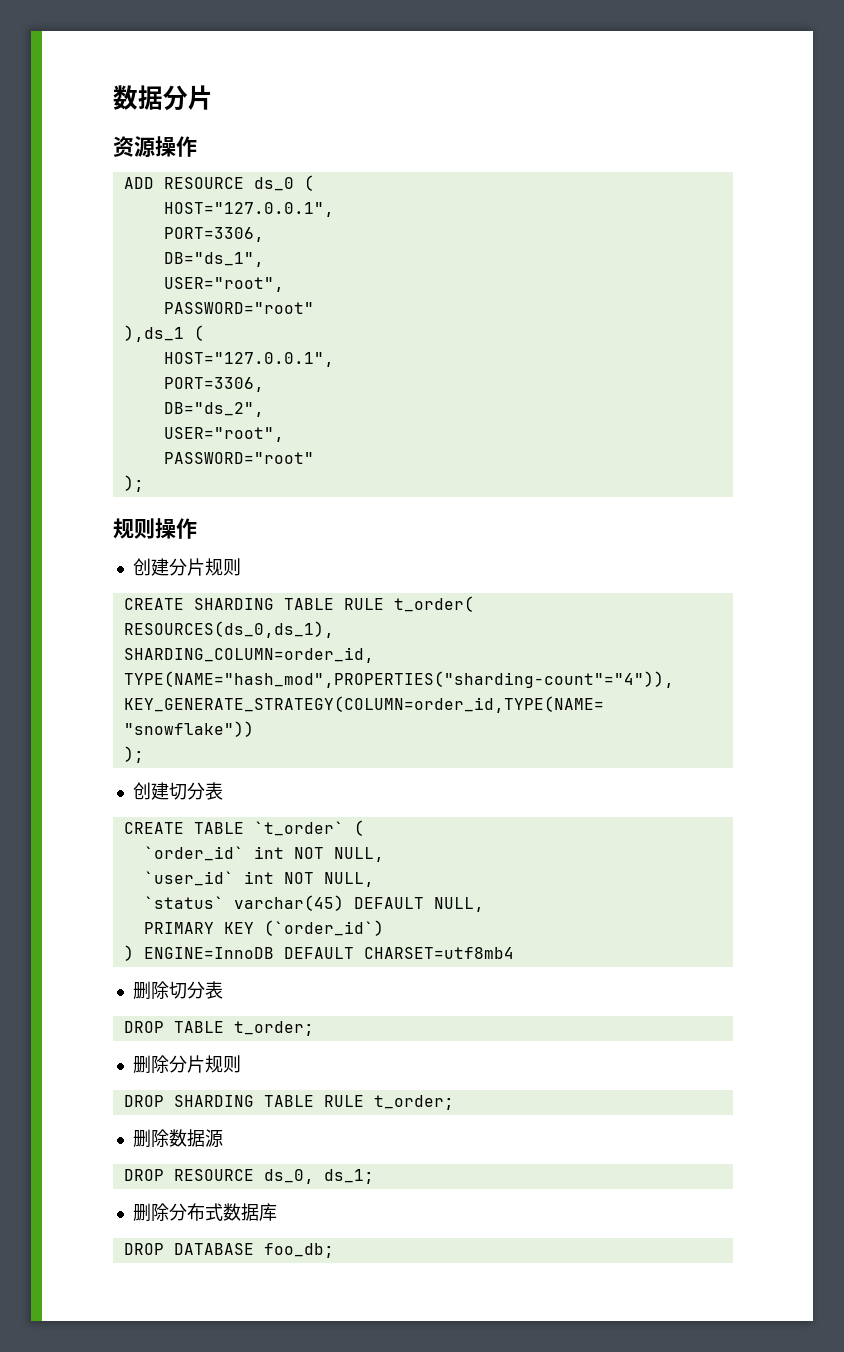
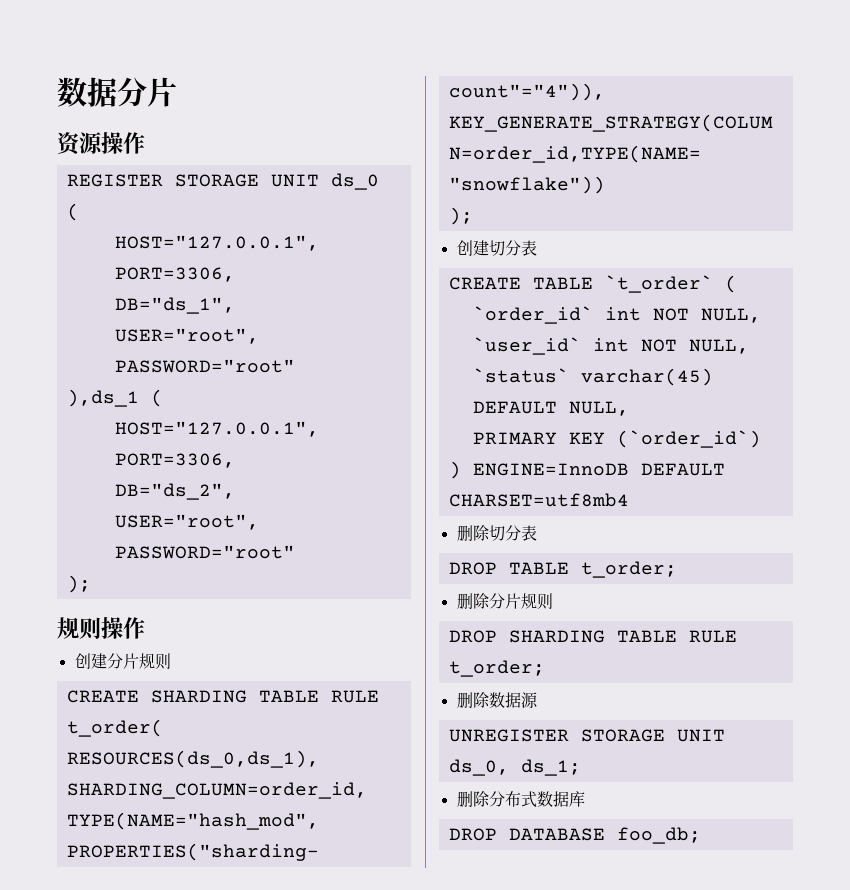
- ADD RESOURCE ds_0 (
+ REGISTER STORAGE UNIT ds_0 (
- DROP RESOURCE ds_0, ds_1;
+ UNREGISTER STORAGE UNIT ds_0, ds_1;

